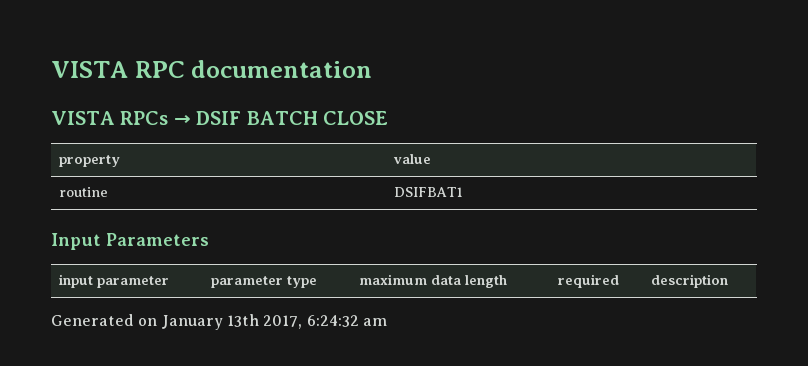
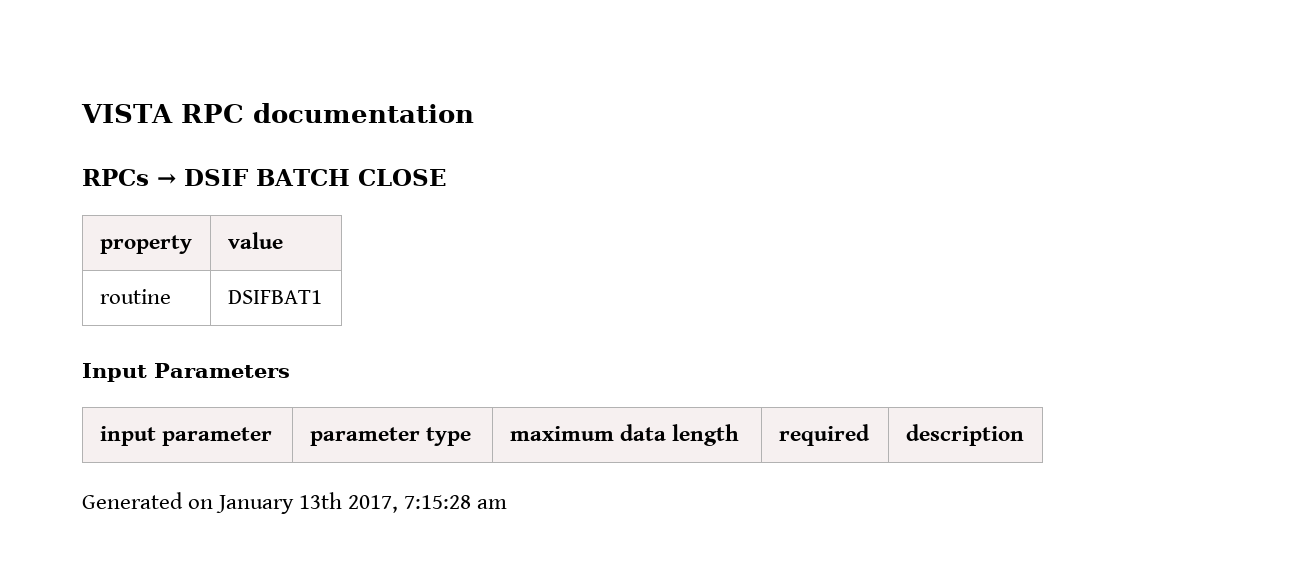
- VISTA RPCs → DSIF BATCH CLOSE
+ RPCs → DSIF BATCH CLOSE
- Generated on January 13th 2017, 6:24:32 am
+ Generated on January 13th 2017, 7:15:28 am

